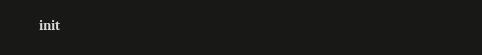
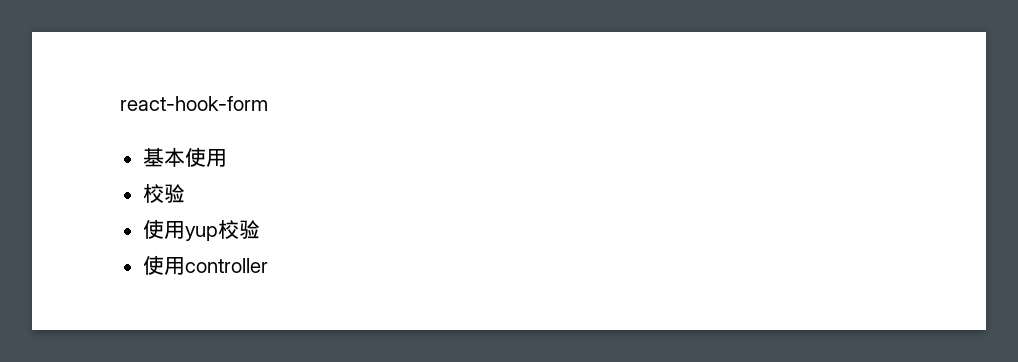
- init
+ react-hook-form
+ 基本使用
+ 校验
+ 使用yup校验
+ 使用controller

